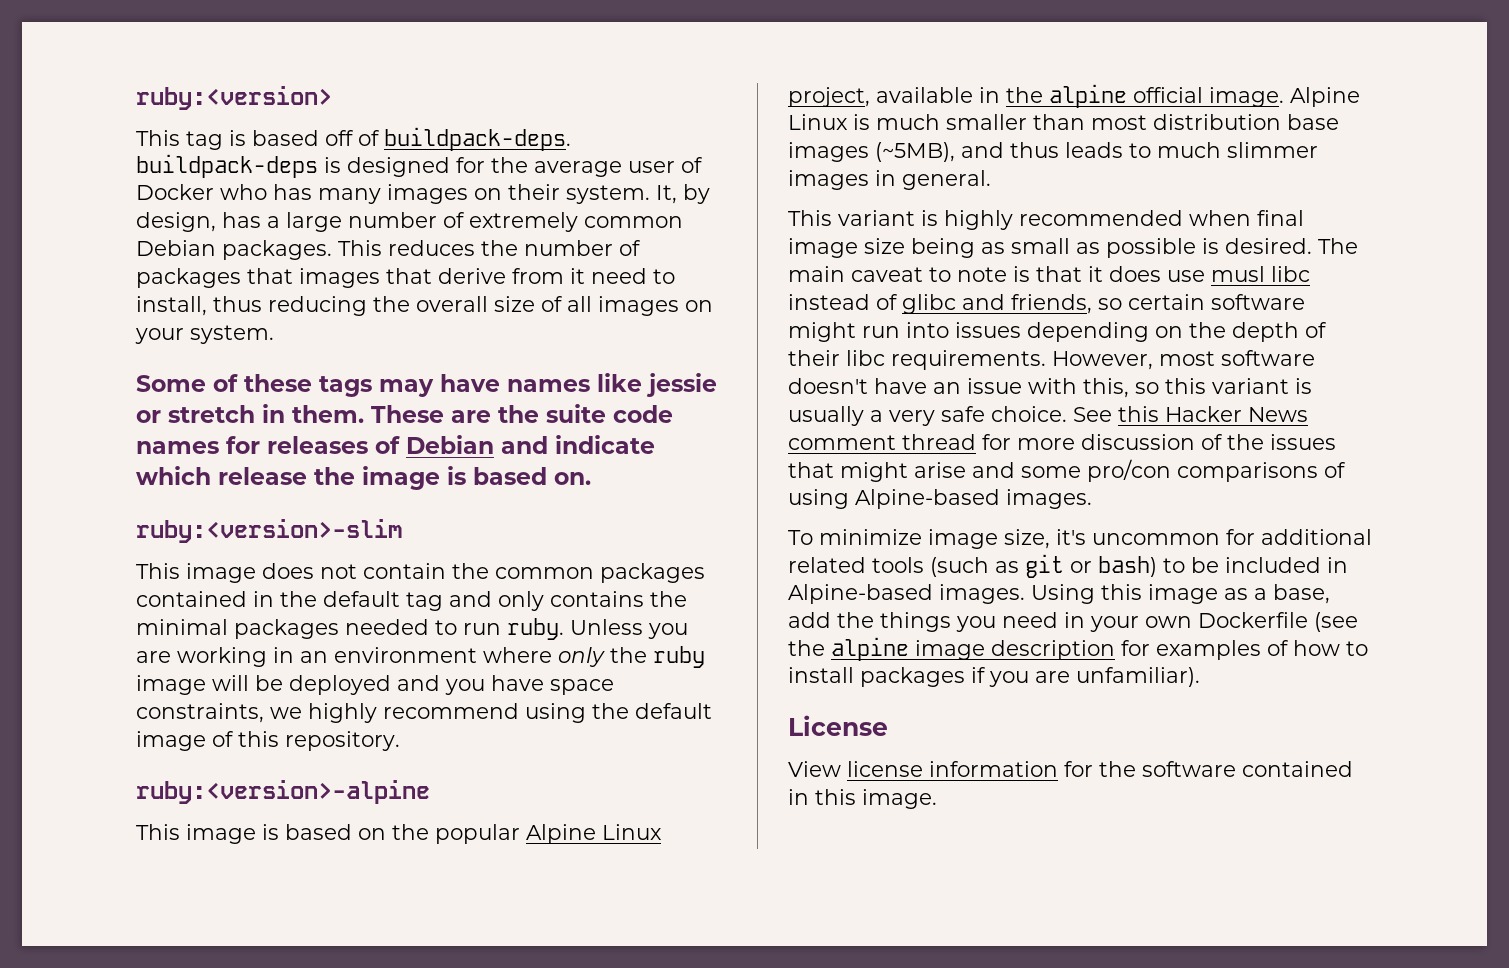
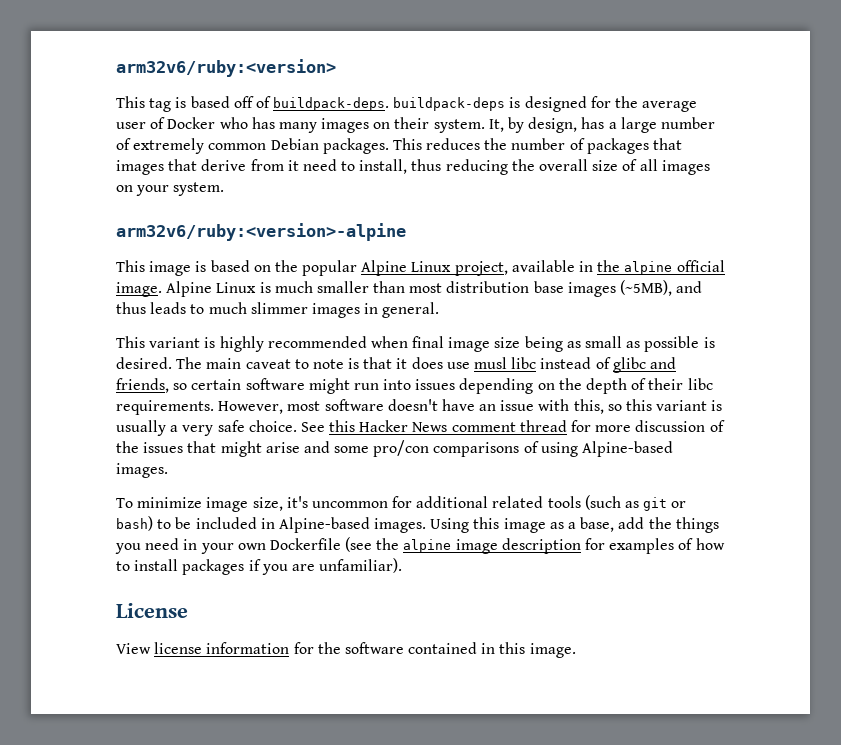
- ruby:<version>
+ arm32v6/ruby:<version>
- Some of these tags may have names like jessie or stretch in them. These are the suite code names for releases of Debian and indicate which release the image is based on.
- ruby:<version>-slim
- This image does not contain the common packages contained in the default tag and only contains the minimal packages needed to run ruby. Unless you are working in an environment where only the ruby image will be deployed and you have space constraints, we highly recommend using the default image of this repository.
- ruby:<version>-alpine
+ arm32v6/ruby:<version>-alpine

